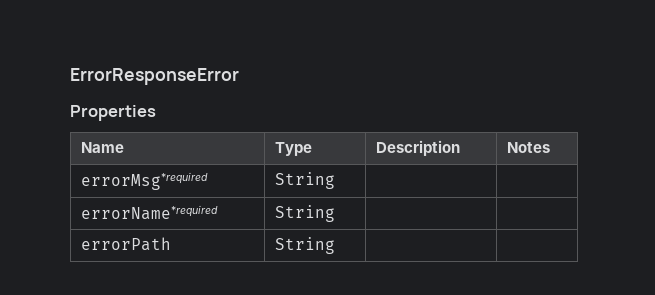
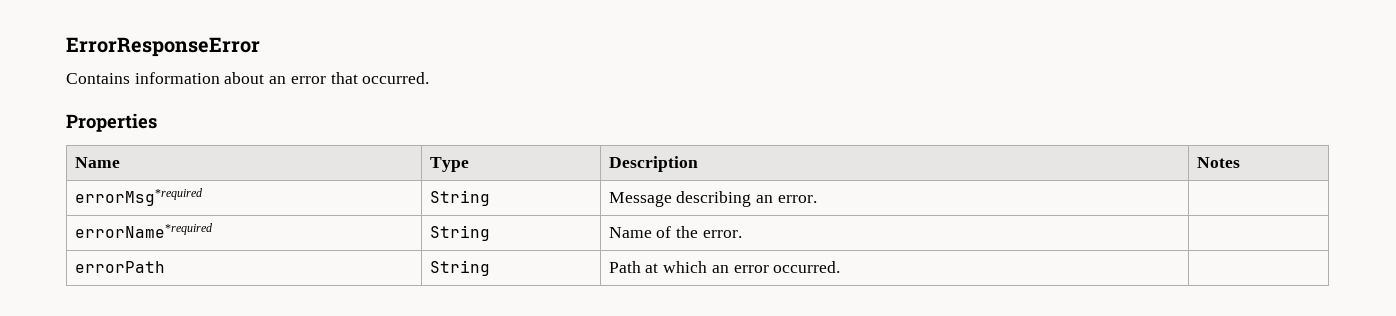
+ Contains information about an error that occurred.
- errorMsg*required | String | |
- errorName*required | String | |
- errorPath | String | |
+ errorMsg*required | String | Message describing an error. |
+ errorName*required | String | Name of the error. |
+ errorPath | String | Path at which an error occurred. |

